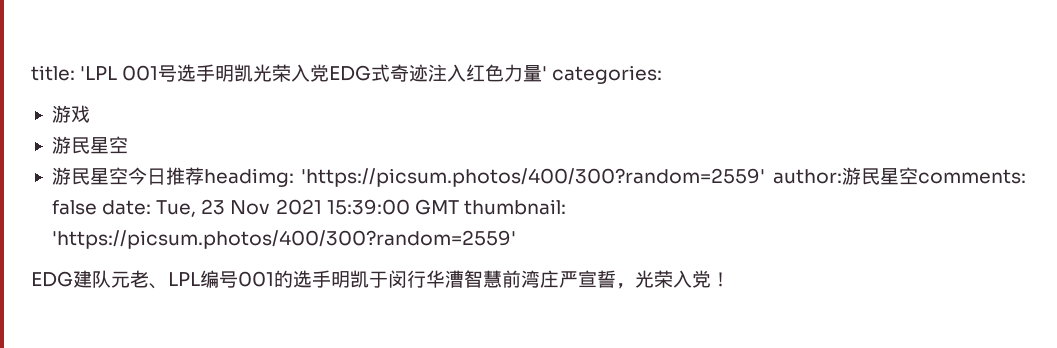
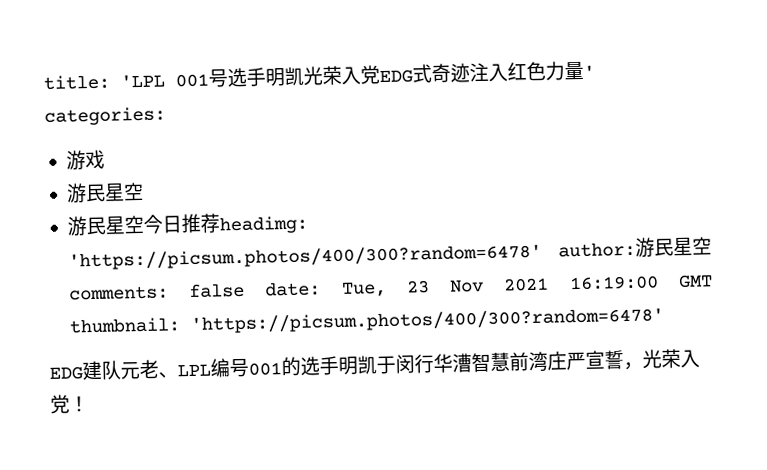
- 游民星空今日推荐headimg: 'https://picsum.photos/400/300?random=2559' author:游民星空comments: false date: Tue, 23 Nov 2021 15:39:00 GMT thumbnail: 'https://picsum.photos/400/300?random=2559'
+ 游民星空今日推荐headimg: 'https://picsum.photos/400/300?random=6478' author:游民星空comments: false date: Tue, 23 Nov 2021 16:19:00 GMT thumbnail: 'https://picsum.photos/400/300?random=6478'

